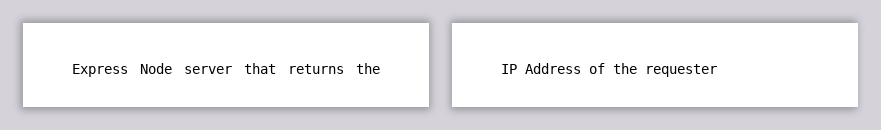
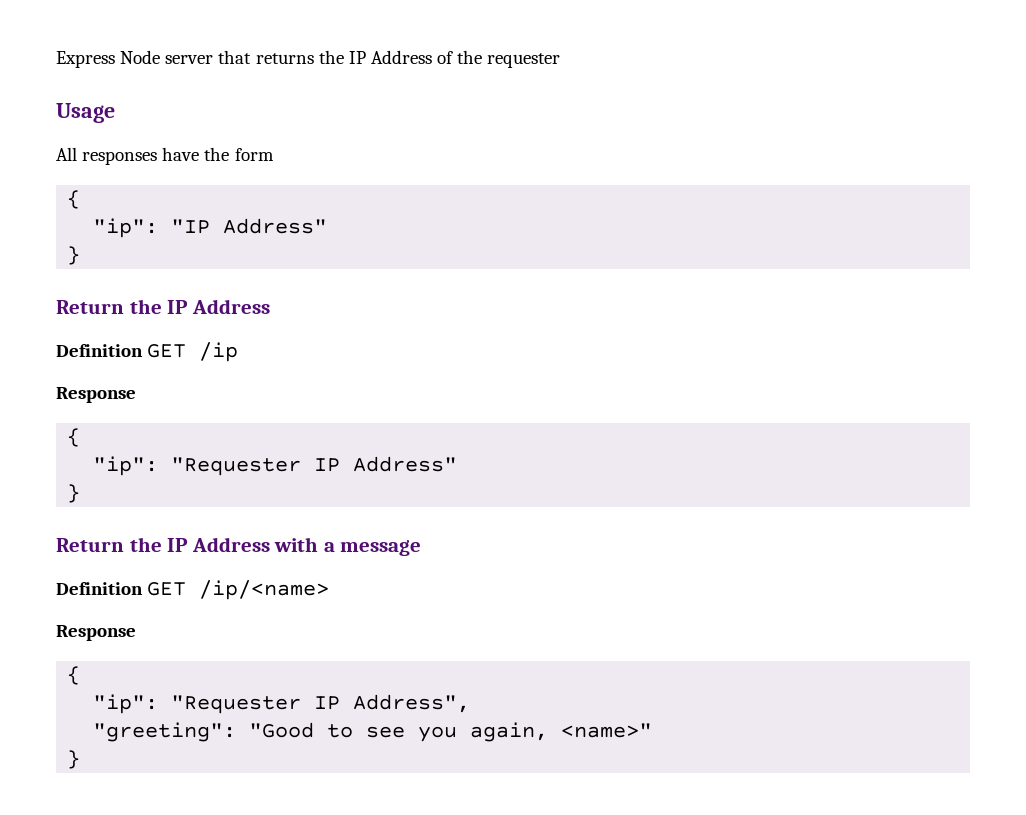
+ Usage
+ All responses have the form
+ {
+ "ip": "IP Address"
+ }
+ Return the IP Address
+ Definition GET /ip
+ Response
+ {
+ "ip": "Requester IP Address"
+ }
+ Return the IP Address with a message
+ Definition GET /ip/<name>
+ Response
+ {
+ "ip": "Requester IP Address",
+ "greeting": "Good to see you again, <name>"
+ }

